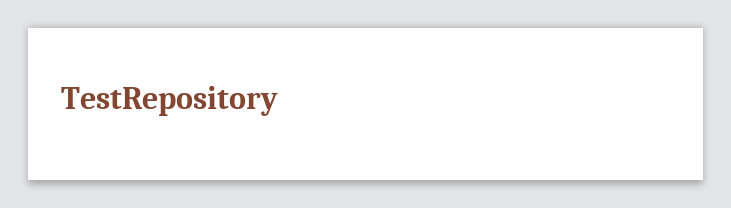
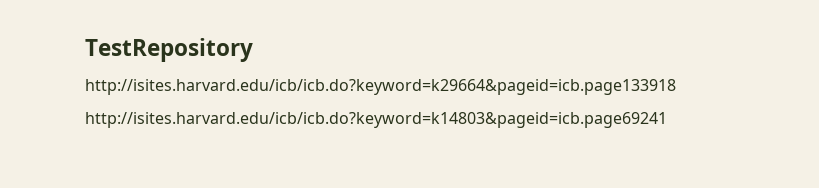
+ http://isites.harvard.edu/icb/icb.do?keyword=k29664&pageid=icb.page133918
+ http://isites.harvard.edu/icb/icb.do?keyword=k14803&pageid=icb.page69241

